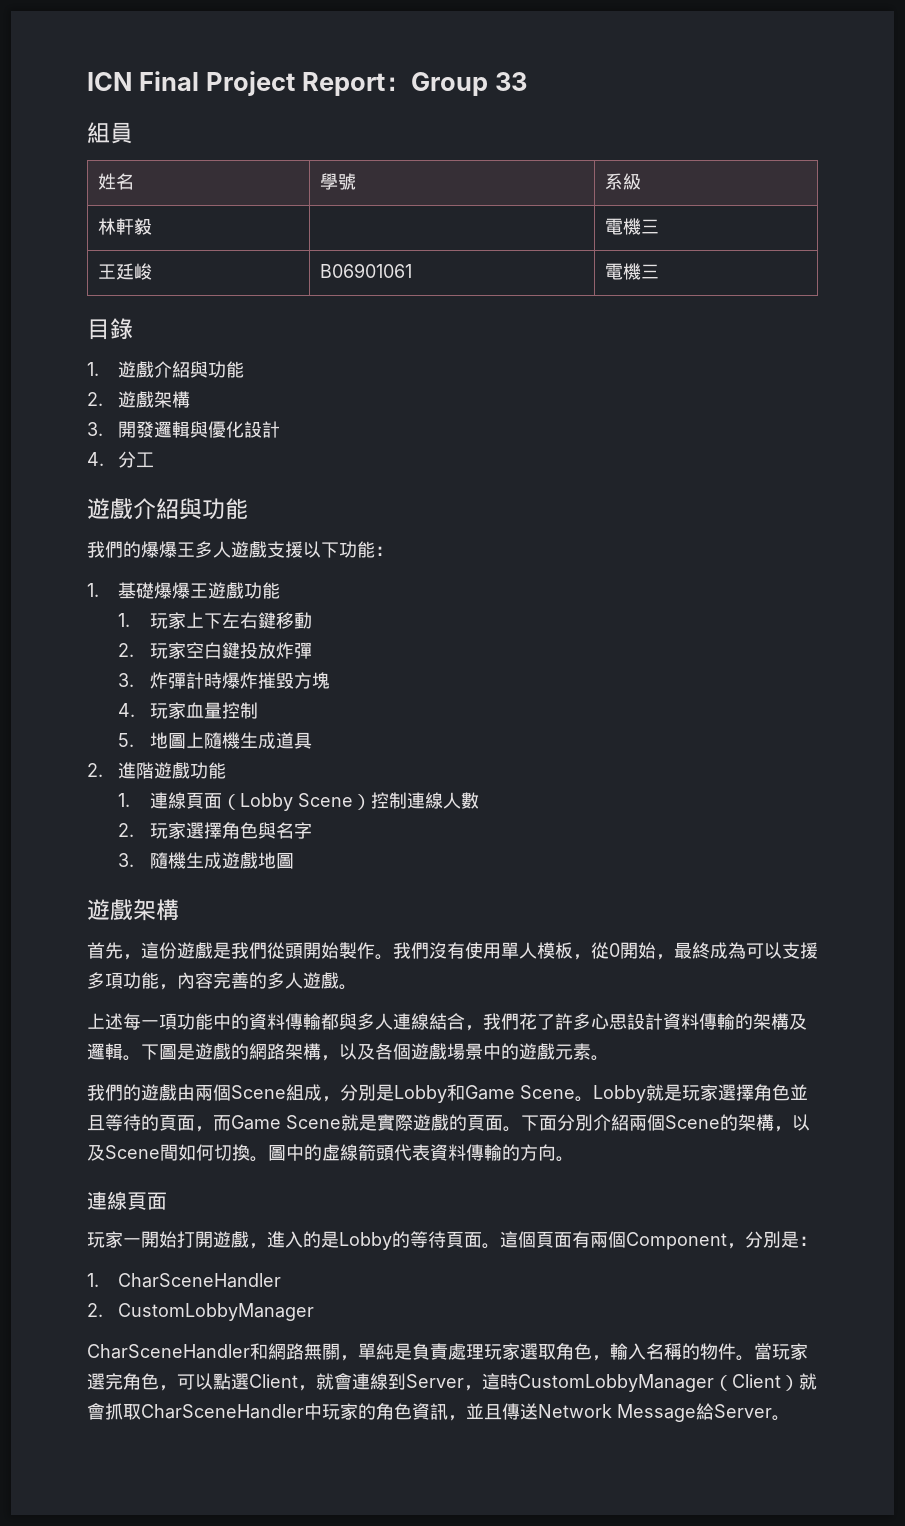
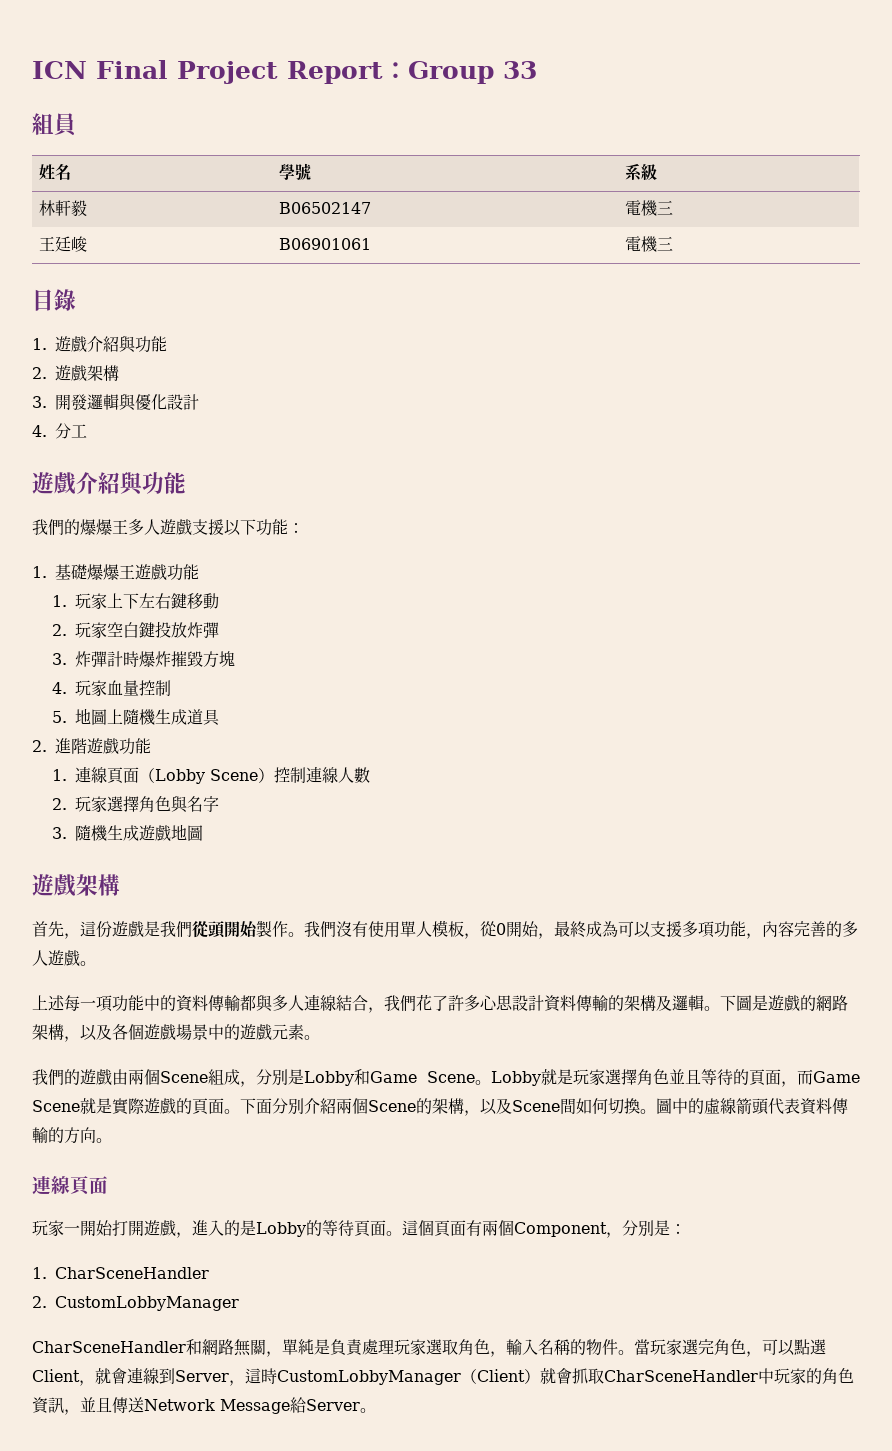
- 林軒毅 | | 電機三
+ 林軒毅 | B06502147 | 電機三

